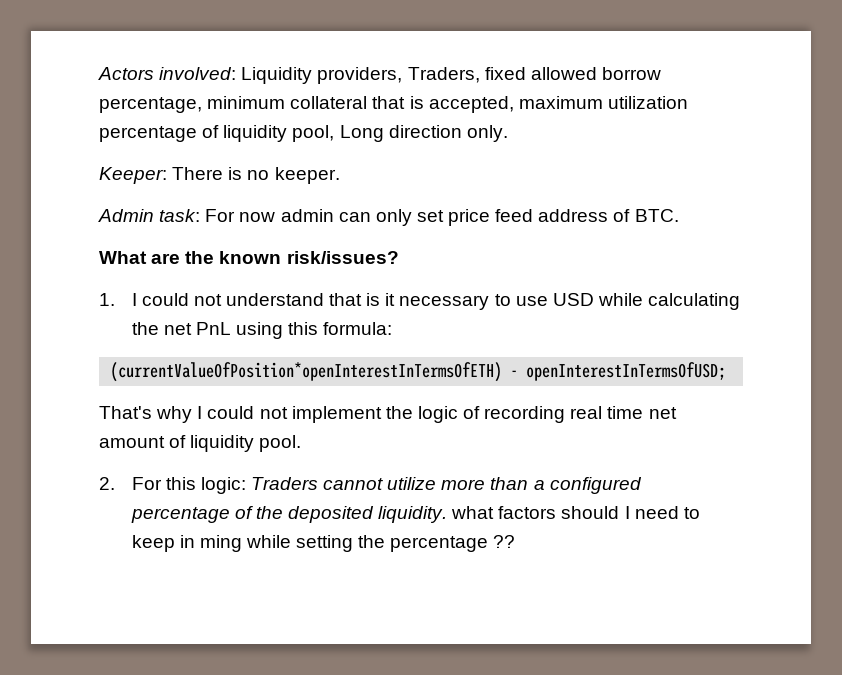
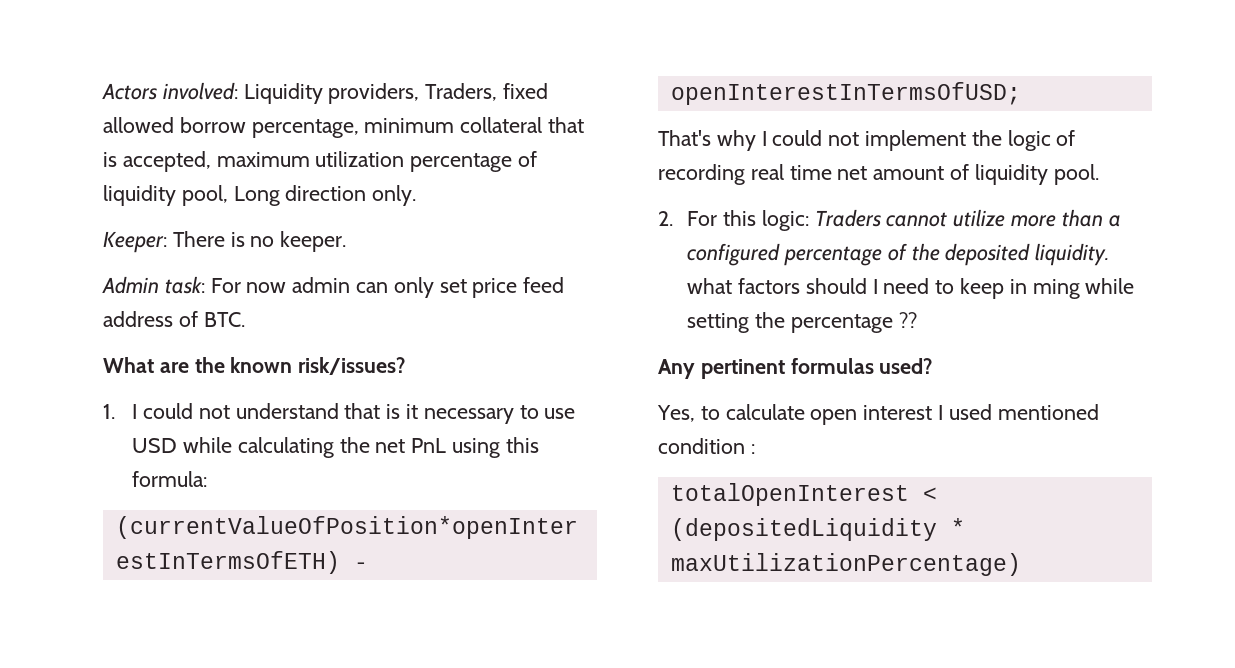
+ Any pertinent formulas used?
+ Yes, to calculate open interest I used mentioned condition :
+ totalOpenInterest < (depositedLiquidity * maxUtilizationPercentage)

